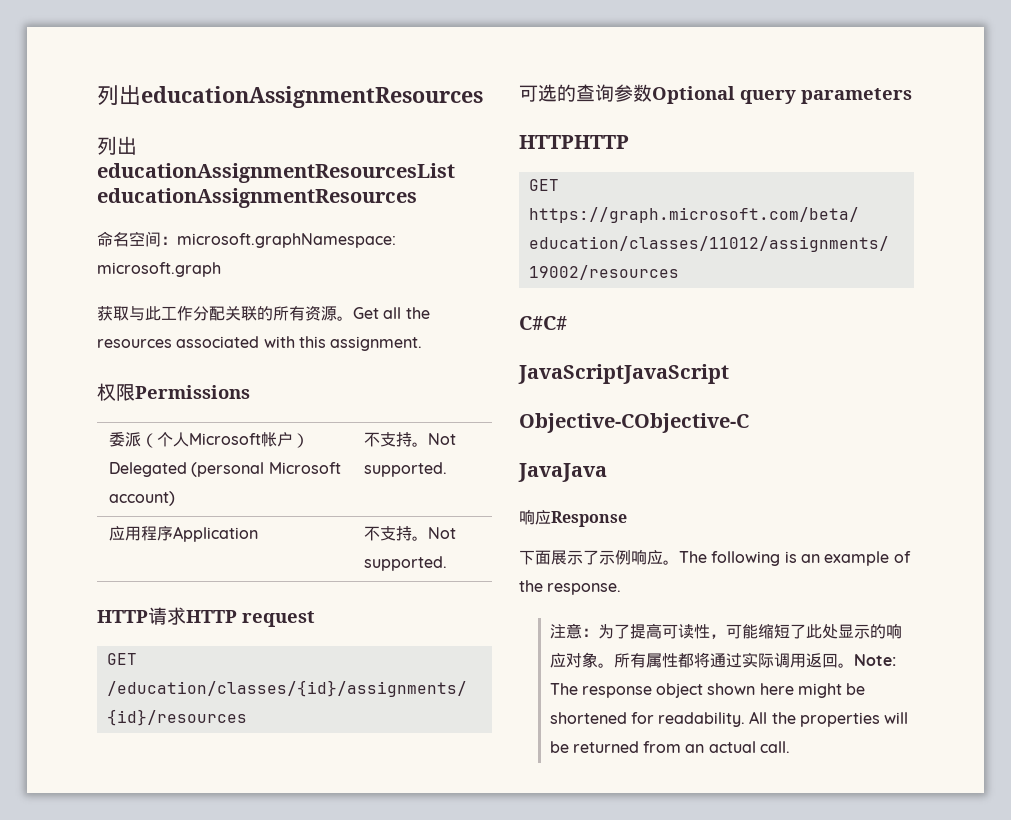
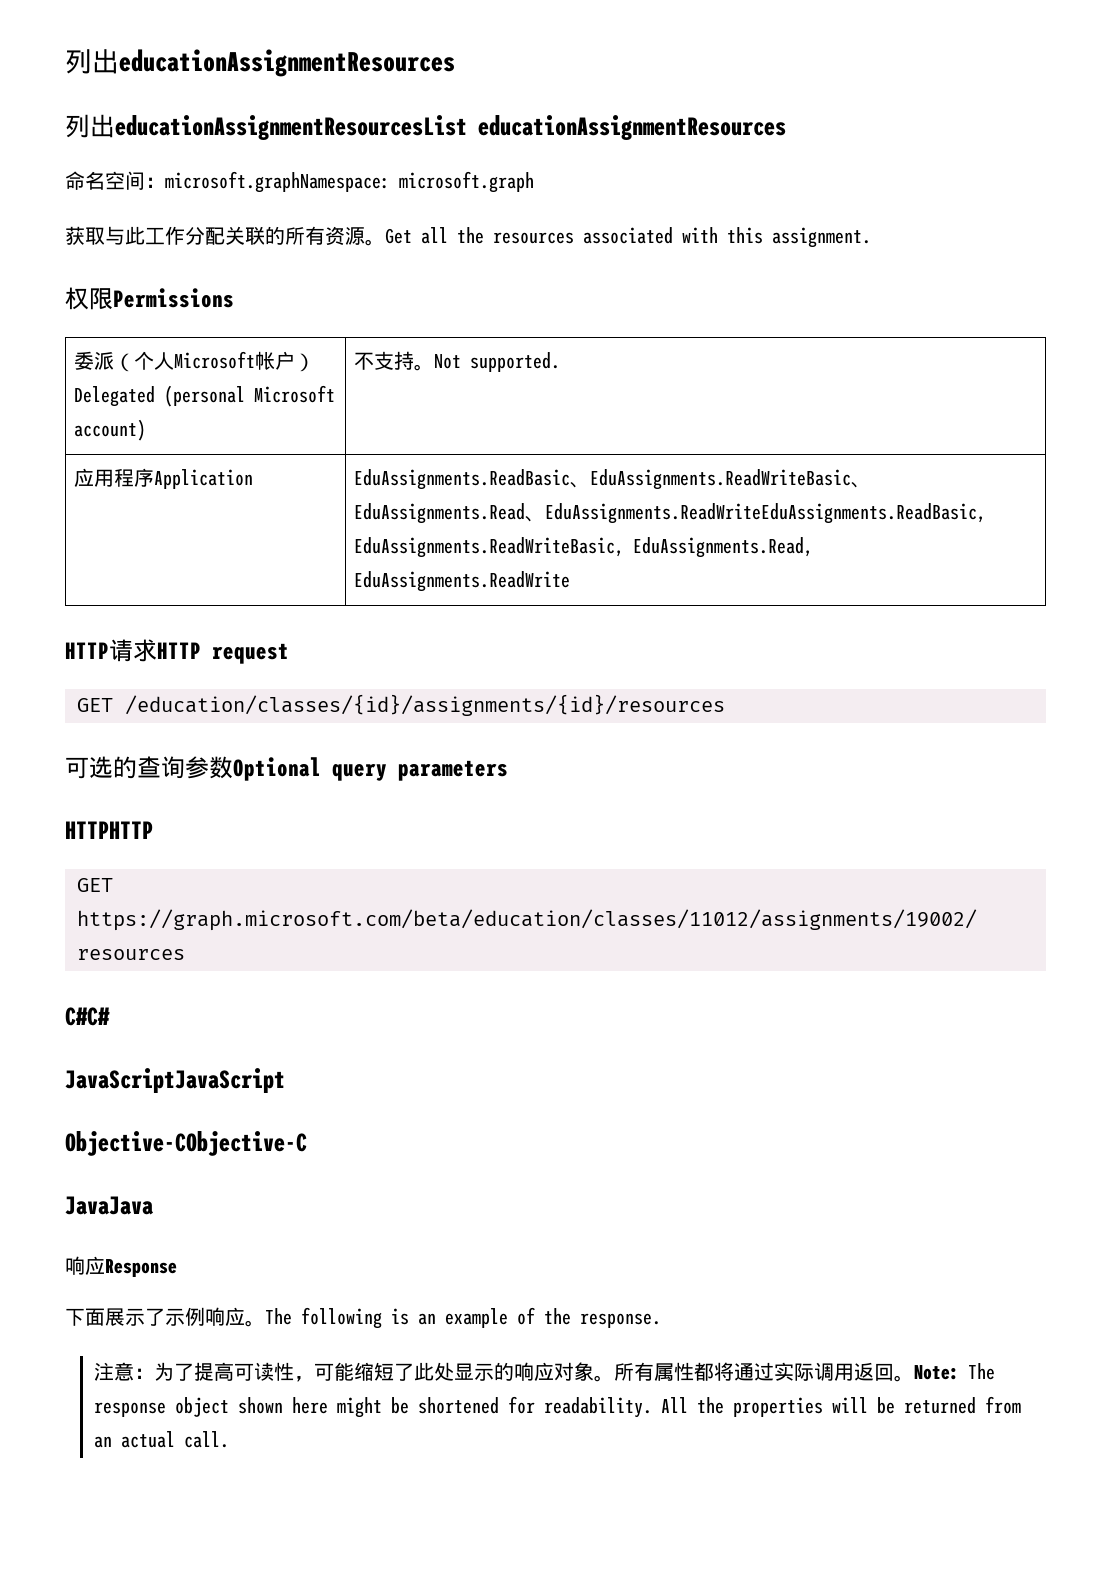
- 应用程序Application | 不支持。Not supported.
+ 应用程序Application | EduAssignments.ReadBasic、EduAssignments.ReadWriteBasic、EduAssignments.Read、EduAssignments.ReadWriteEduAssignments.ReadBasic, EduAssignments.ReadWriteBasic, EduAssignments.Read, EduAssignments.ReadWrite

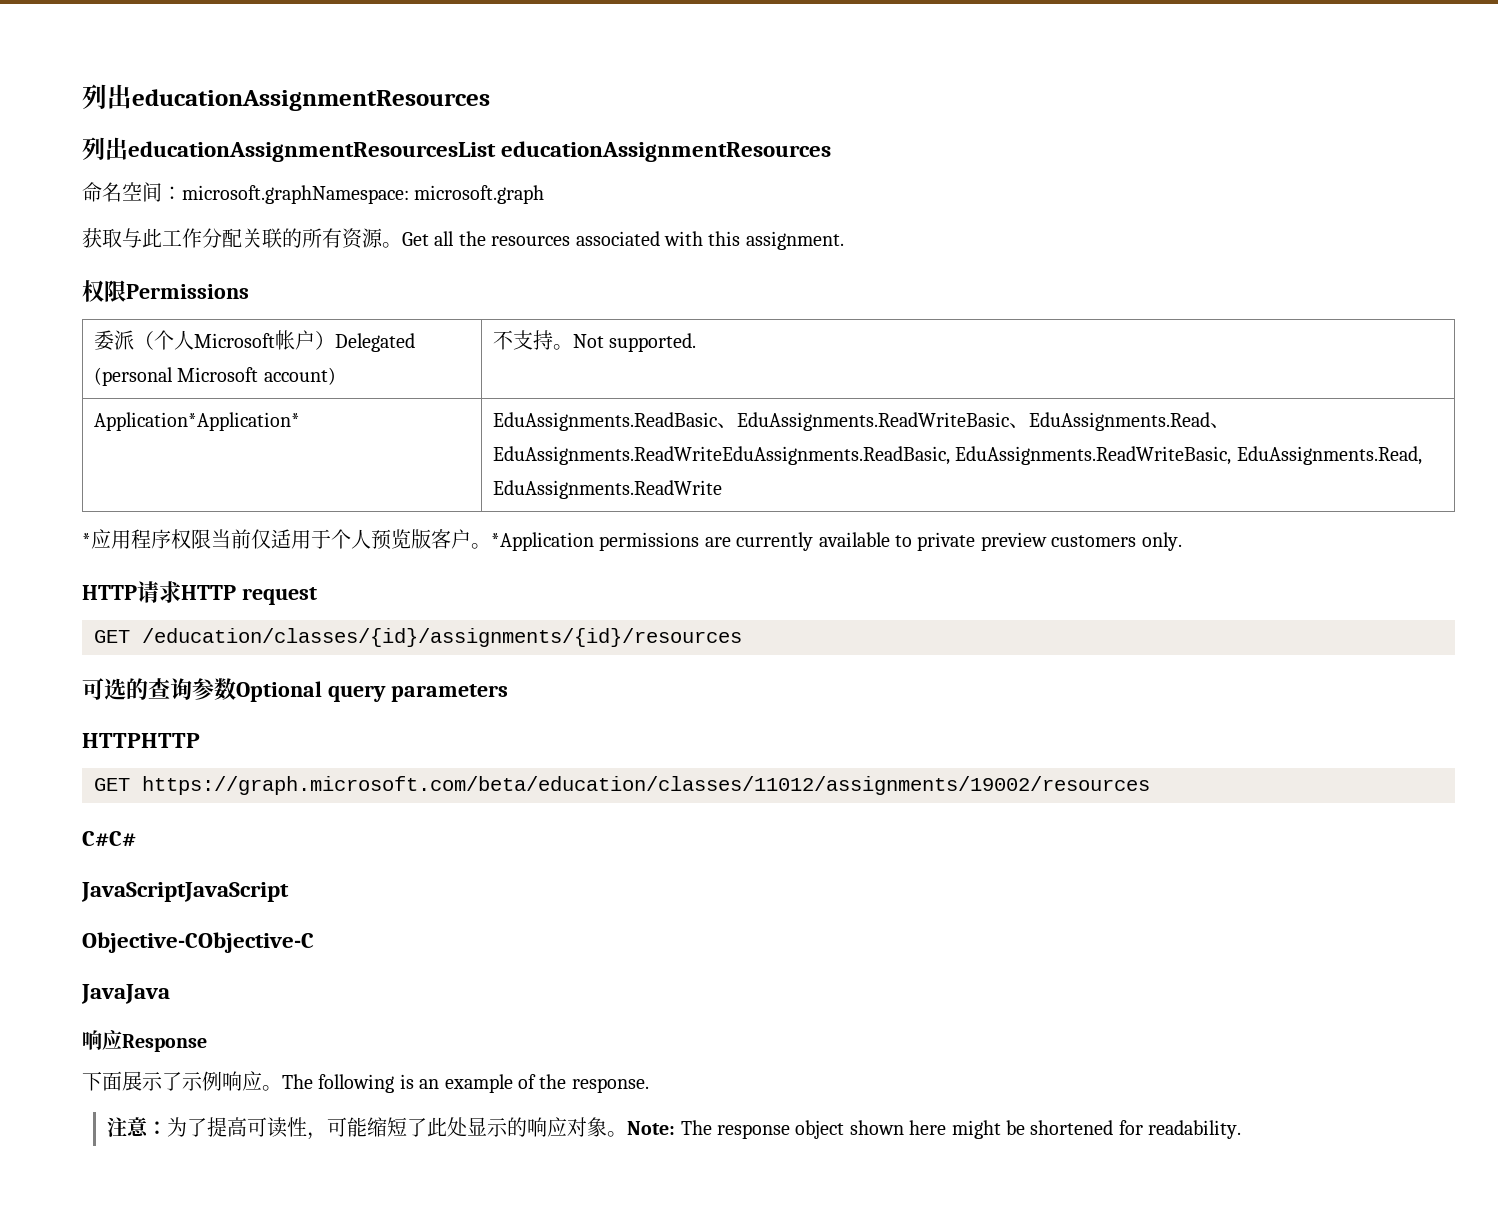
- 应用程序Application | EduAssignments.ReadBasic、EduAssignments.ReadWriteBasic、EduAssignments.Read、EduAssignments.ReadWriteEduAssignments.ReadBasic, EduAssignments.ReadWriteBasic, EduAssignments.Read, EduAssignments.ReadWrite
+ Application*Application* | EduAssignments.ReadBasic、EduAssignments.ReadWriteBasic、EduAssignments.Read、EduAssignments.ReadWriteEduAssignments.ReadBasic, EduAssignments.ReadWriteBasic, EduAssignments.Read, EduAssignments.ReadWrite
+ *应用程序权限当前仅适用于个人预览版客户。*Application permissions are currently available to private preview customers only.
- 所有属性都将通过实际调用返回。
- All the properties will be returned from an actual call.

